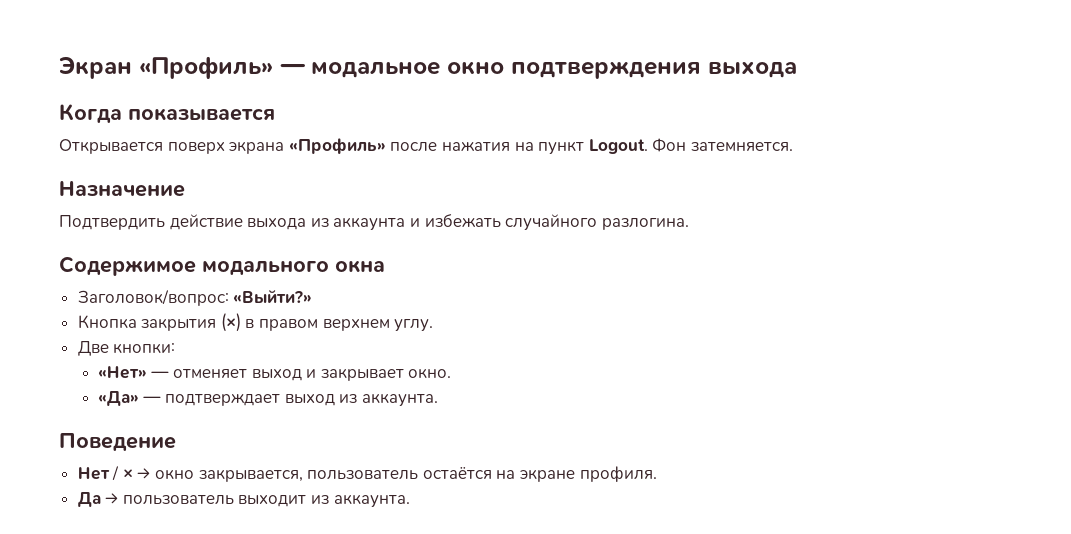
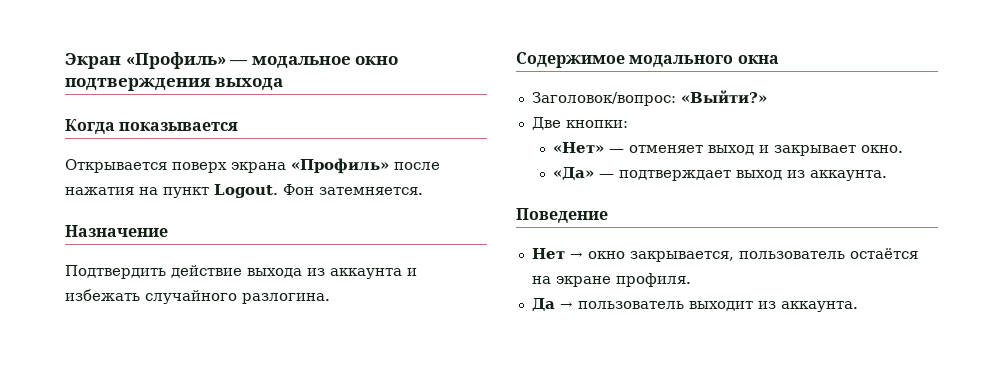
- Кнопка закрытия (×) в правом верхнем углу.
- Нет / × → окно закрывается, пользователь остаётся на экране профиля.
+ Нет → окно закрывается, пользователь остаётся на экране профиля.

